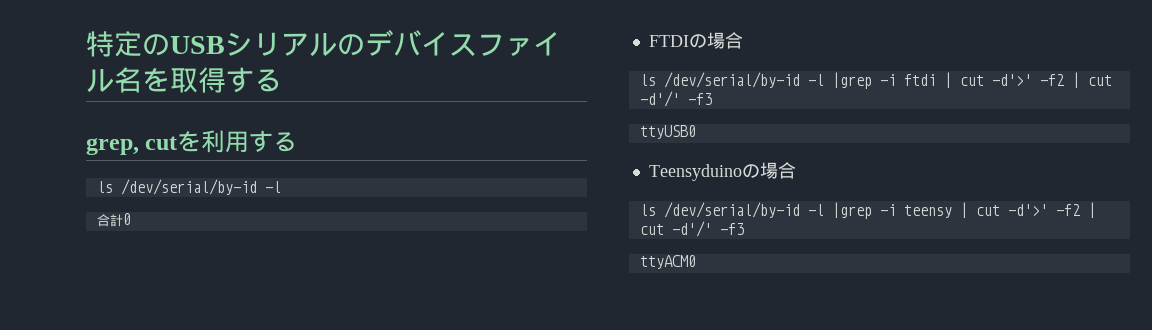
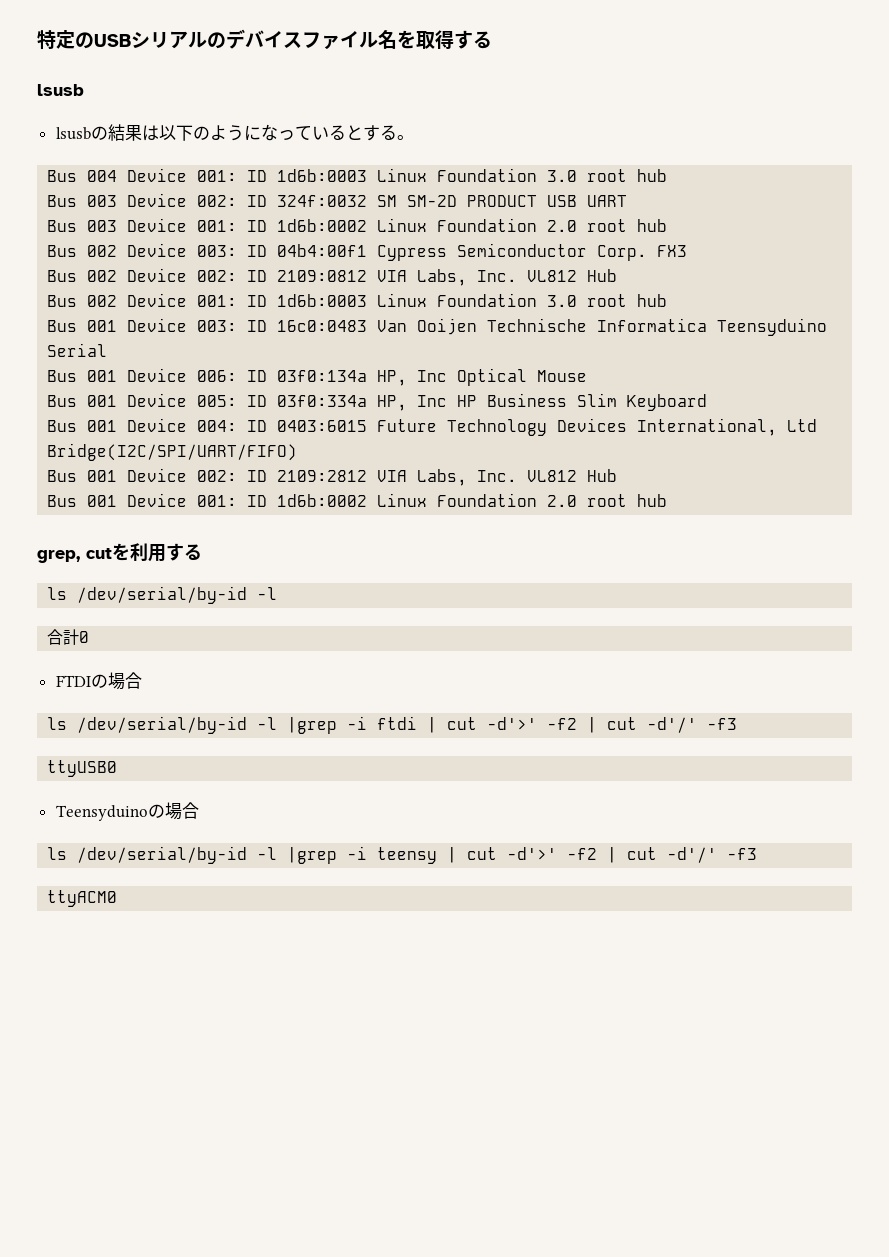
  特定のUSBシリアルのデバイスファイル名を取得する
+ lsusb
+ lsusbの結果は以下のようになっているとする。
+ Bus 004 Device 001: ID 1d6b:0003 Linux Foundation 3.0 root hub
+ Bus 003 Device 002: ID 324f:0032 SM SM-2D PRODUCT USB UART
+ Bus 003 Device 001: ID 1d6b:0002 Linux Foundation 2.0 root hub
+ Bus 002 Device 003: ID 04b4:00f1 Cypress Semiconductor Corp. FX3
+ Bus 002 Device 002: ID 2109:0812 VIA Labs, Inc. VL812 Hub
+ Bus 002 Device 001: ID 1d6b:0003 Linux Foundation 3.0 root hub
+ Bus 001 Device 003: ID 16c0:0483 Van Ooijen Technische Informatica Teensyduino Serial
+ Bus 001 Device 006: ID 03f0:134a HP, Inc Optical Mouse
+ Bus 001 Device 005: ID 03f0:334a HP, Inc HP Business Slim Keyboard
+ Bus 001 Device 004: ID 0403:6015 Future Technology Devices International, Ltd Bridge(I2C/SPI/UART/FIFO)
+ Bus 001 Device 002: ID 2109:2812 VIA Labs, Inc. VL812 Hub
+ Bus 001 Device 001: ID 1d6b:0002 Linux Foundation 2.0 root hub

